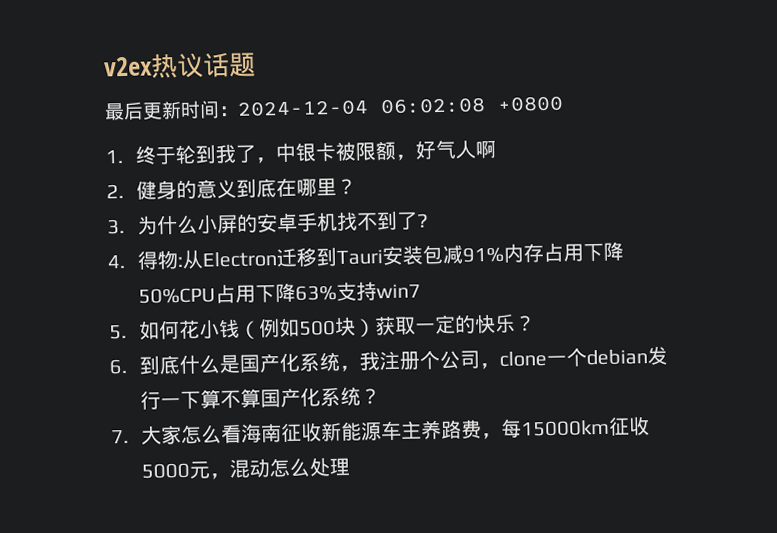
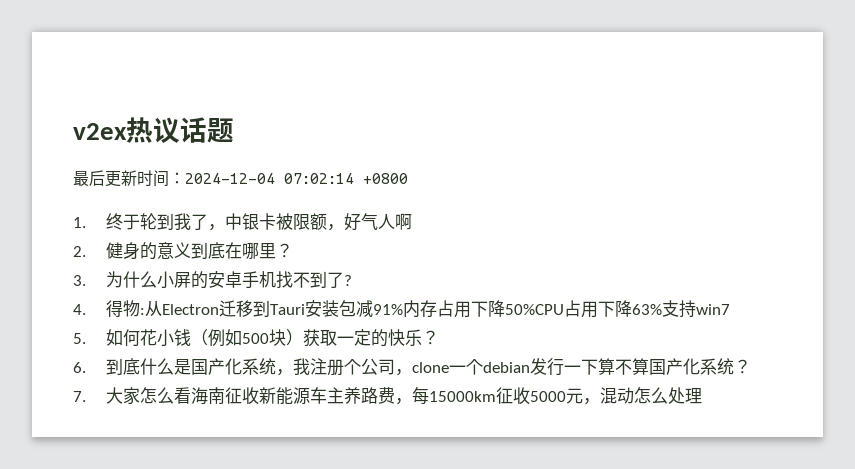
- 最后更新时间：2024-12-04 06:02:08 +0800
+ 最后更新时间：2024-12-04 07:02:14 +0800

